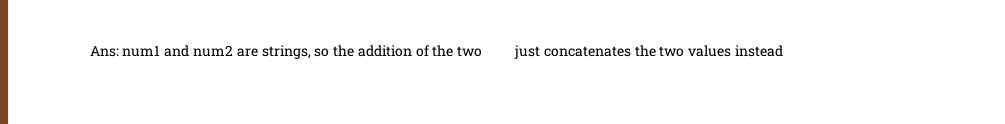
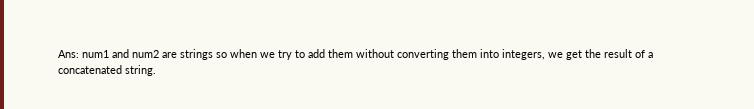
- Ans: num1 and num2 are strings, so the addition of the two just concatenates the two values instead
+ Ans: num1 and num2 are strings so when we try to add them without converting them into integers, we get the result of a concatenated string.

